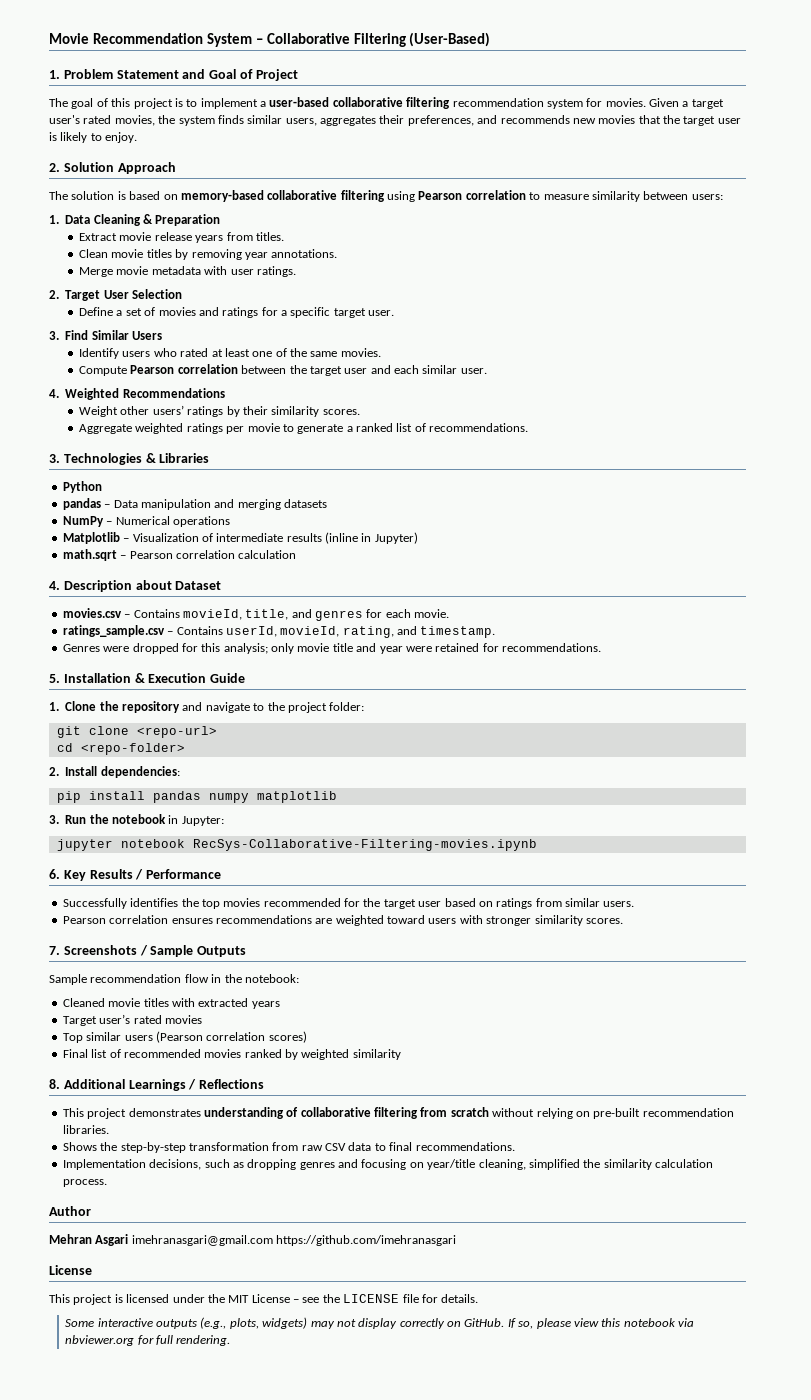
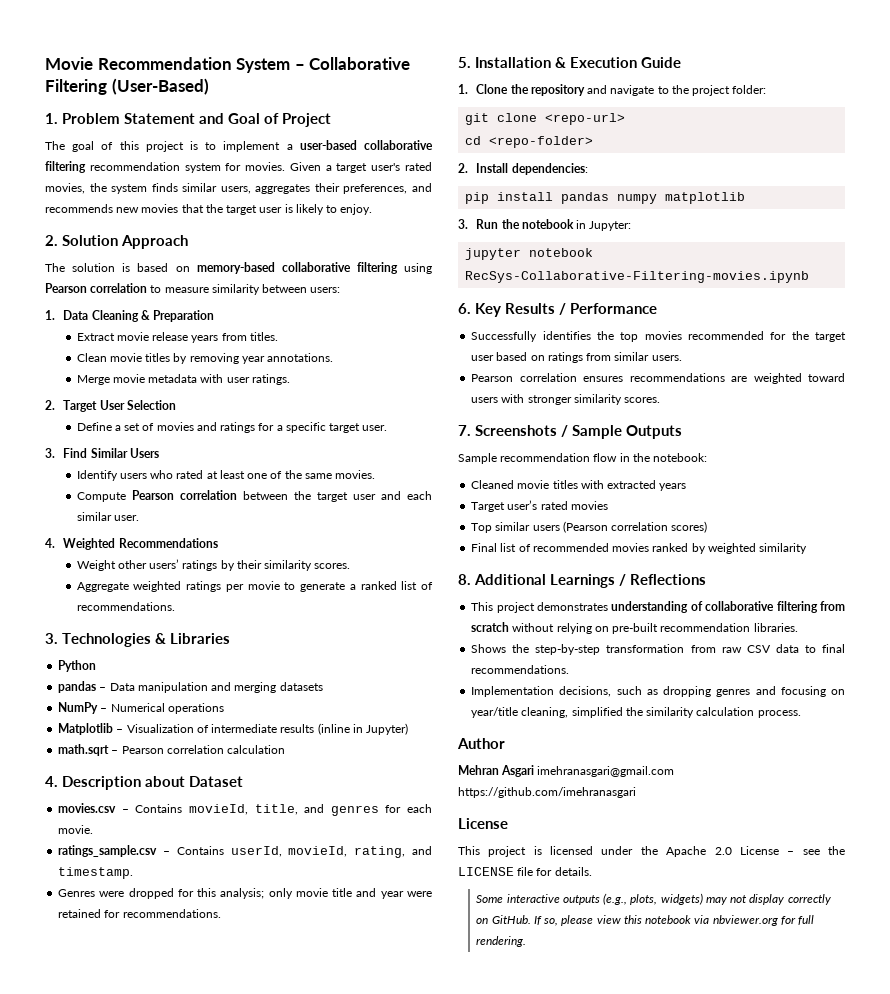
- This project is licensed under the MIT License – see the LICENSE file for details.
+ This project is licensed under the Apache 2.0 License – see the LICENSE file for details.

